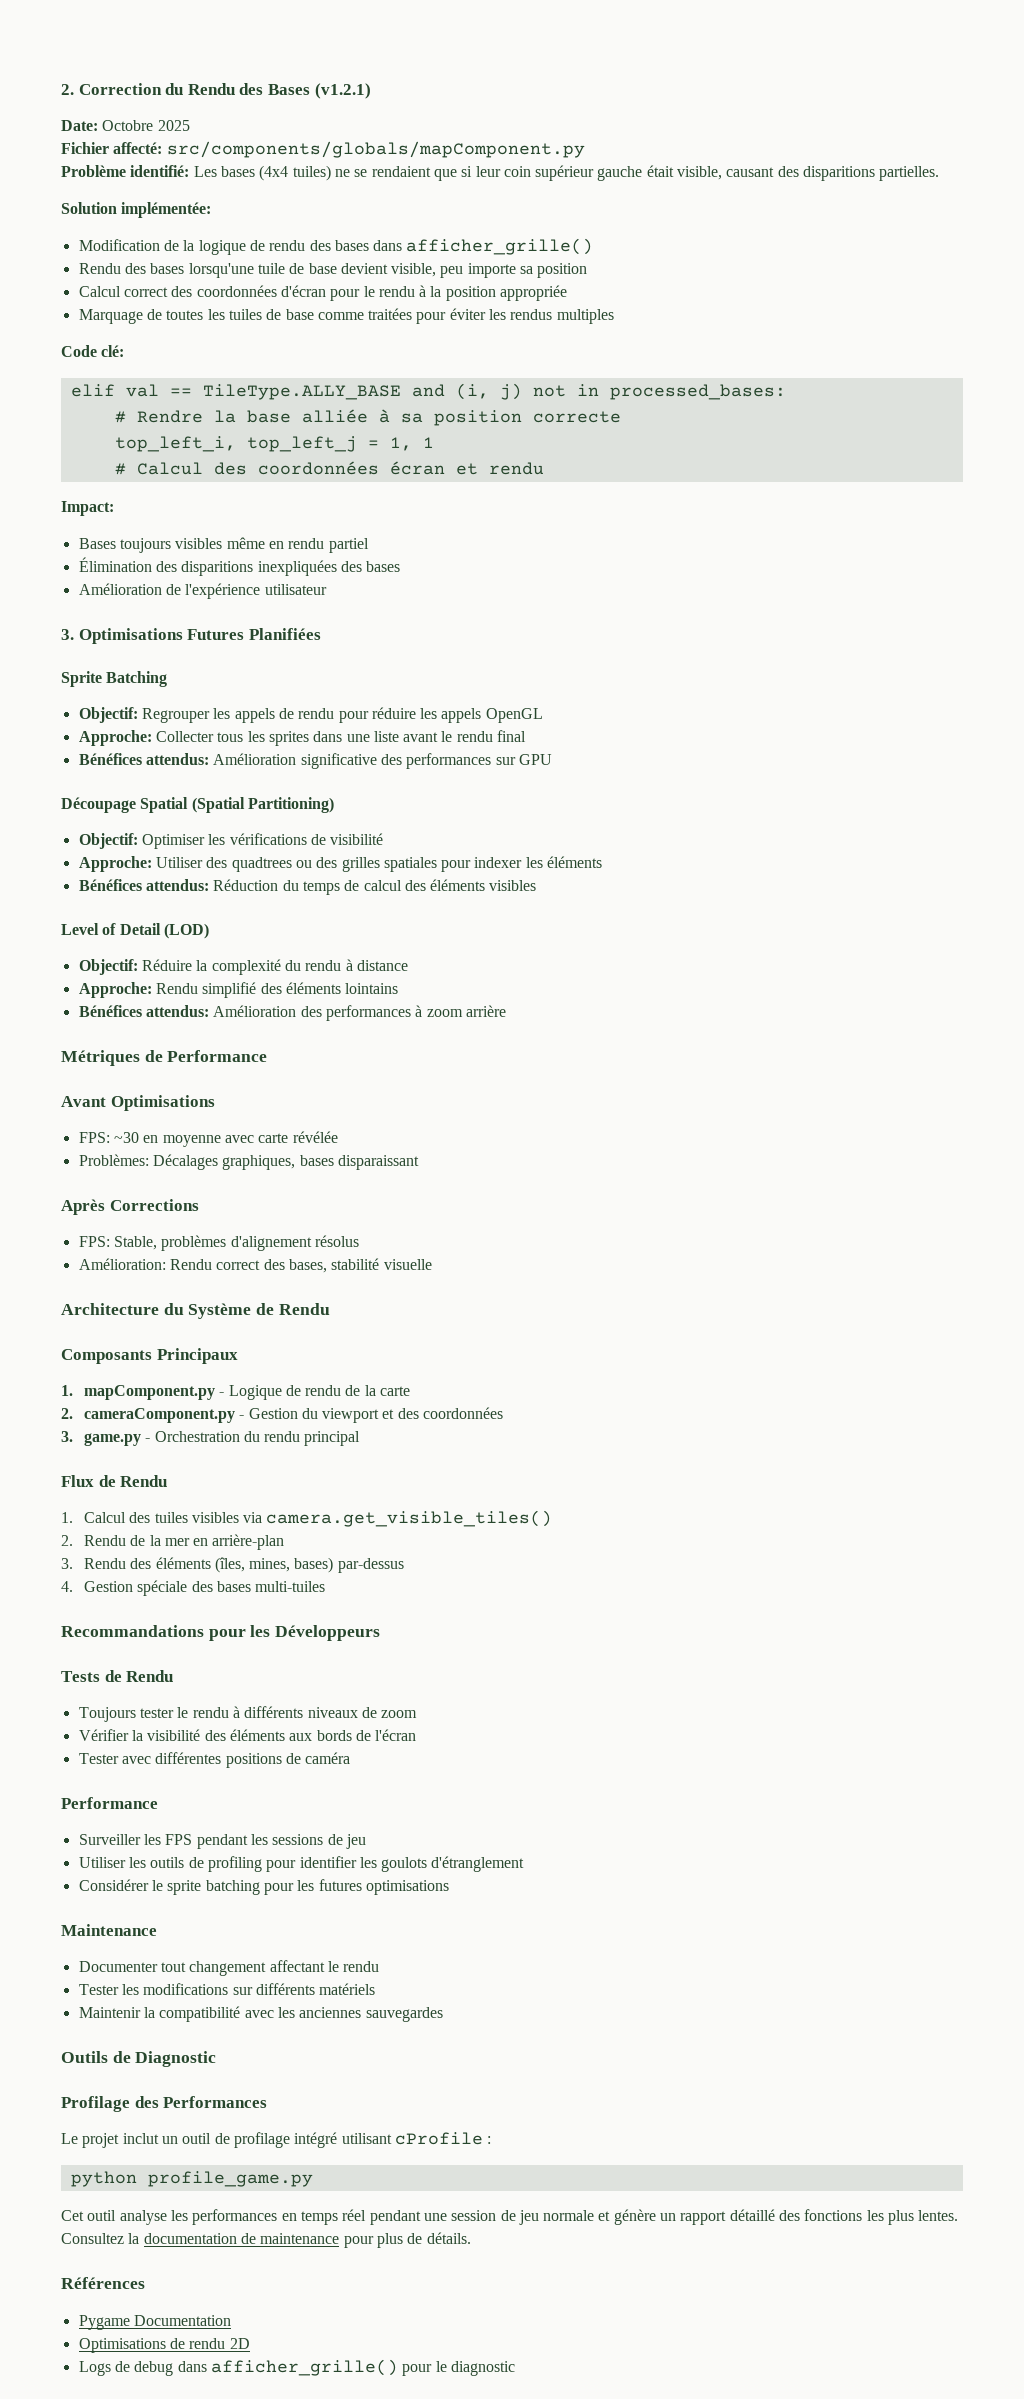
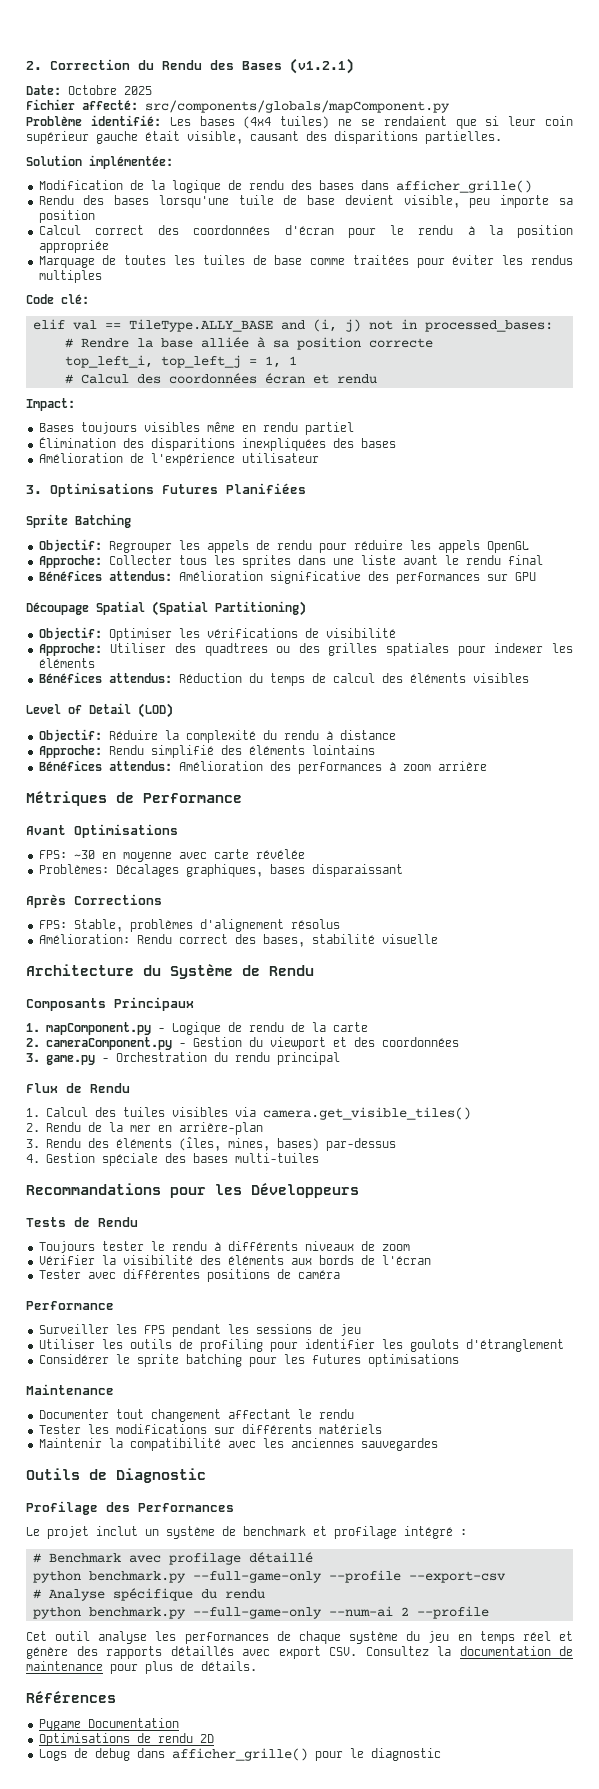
- Le projet inclut un outil de profilage intégré utilisant cProfile :
- python profile_game.py
+ Le projet inclut un système de benchmark et profilage intégré :
+ # Benchmark avec profilage détaillé
+ python benchmark.py --full-game-only --profile --export-csv
+ # Analyse spécifique du rendu
+ python benchmark.py --full-game-only --num-ai 2 --profile
- Cet outil analyse les performances en temps réel pendant une session de jeu normale et génère un rapport détaillé des fonctions les plus lentes. Consultez la documentation de maintenance pour plus de détails.
+ Cet outil analyse les performances de chaque système du jeu en temps réel et génère des rapports détaillés avec export CSV. Consultez la documentation de maintenance pour plus de détails.

